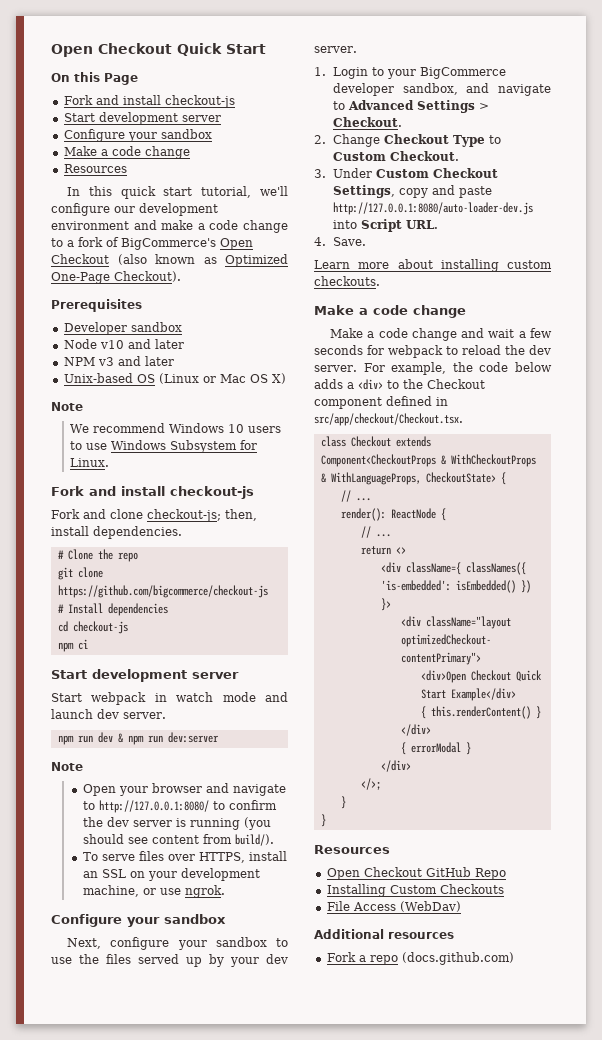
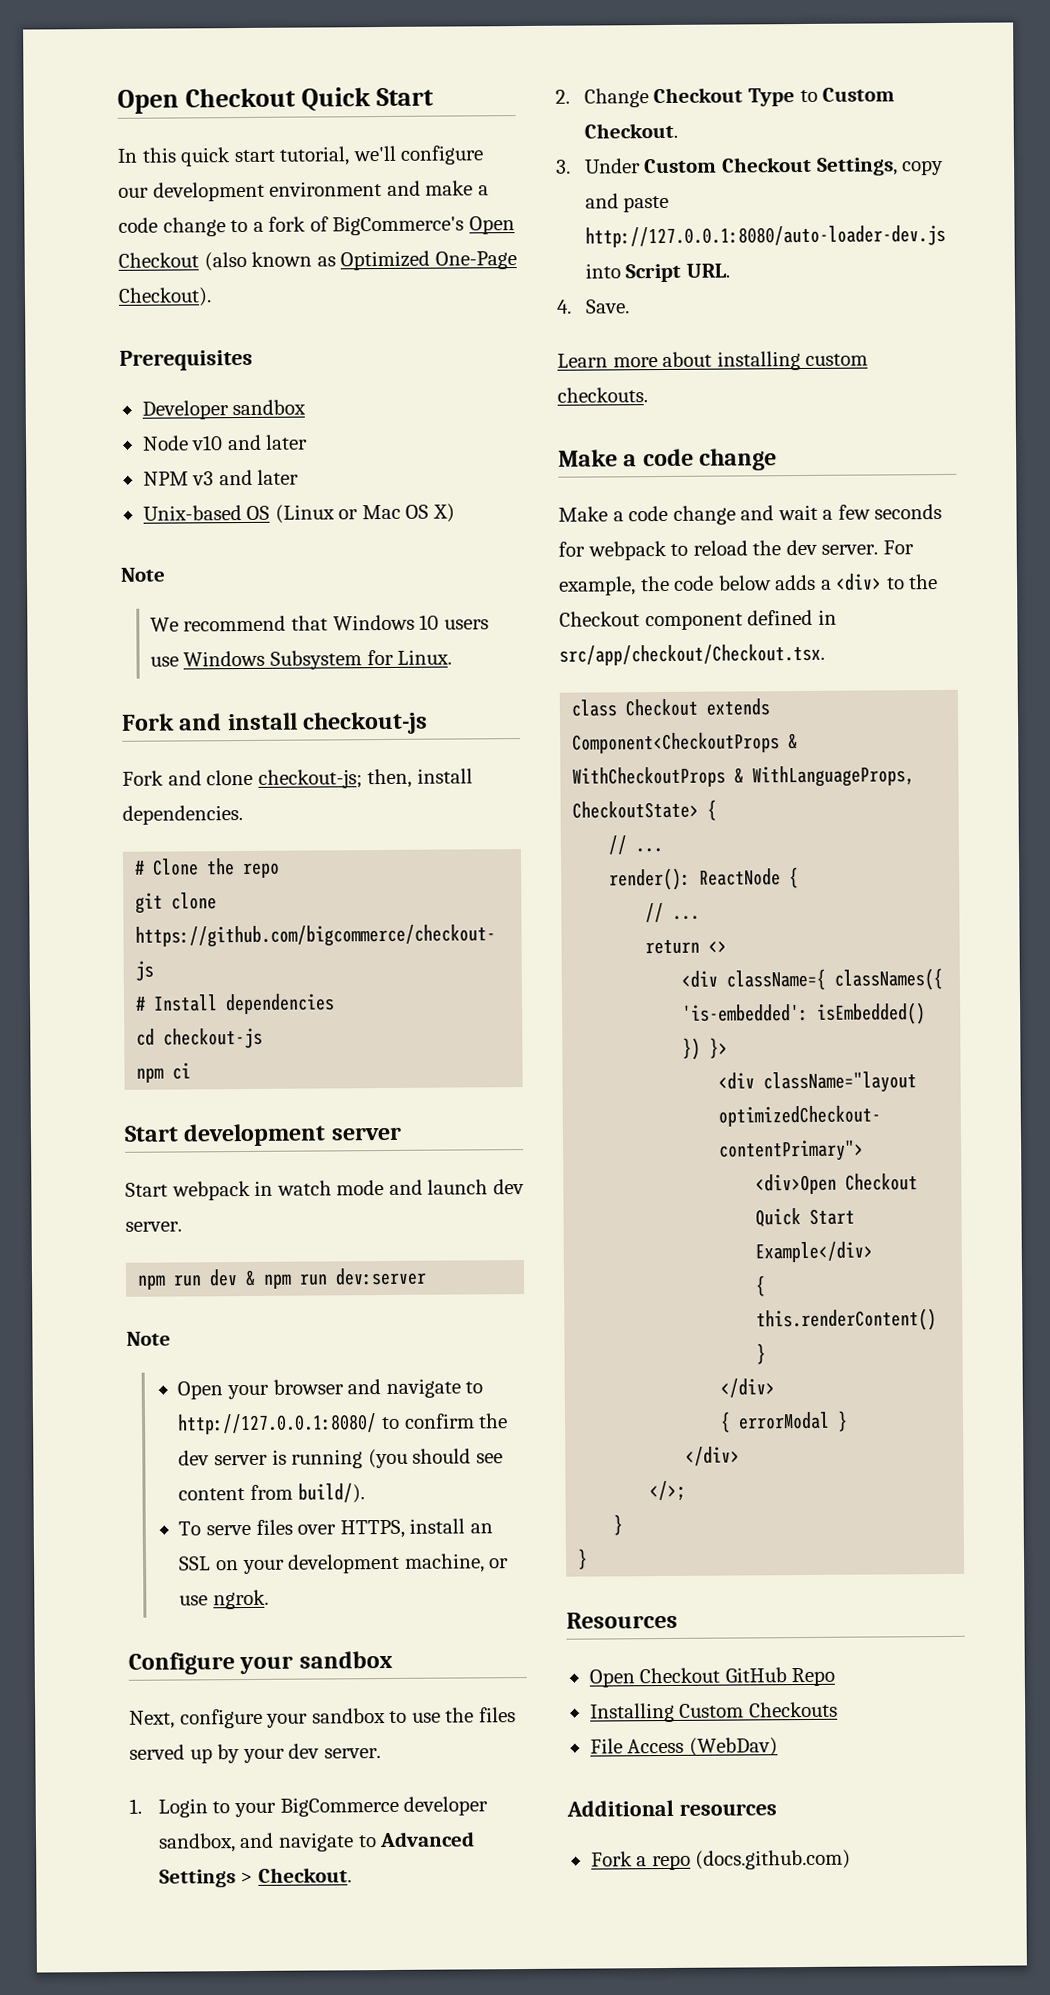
- On this Page
- Fork and install checkout-js
- Start development server
- Configure your sandbox
- Make a code change
- Resources
- We recommend Windows 10 users to use Windows Subsystem for Linux.
+ We recommend that Windows 10 users use Windows Subsystem for Linux.

